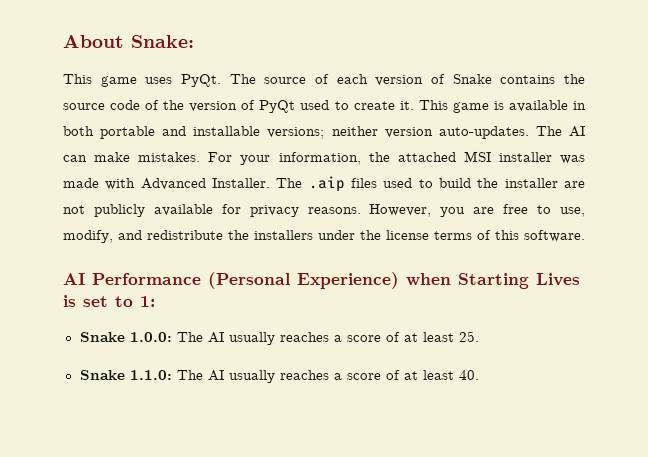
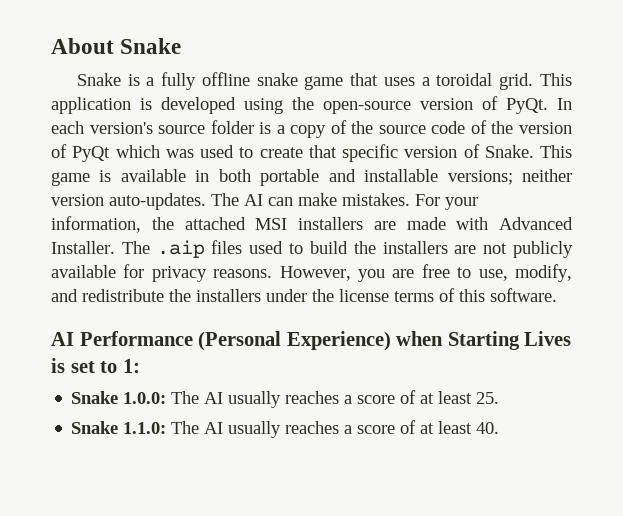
- About Snake:
- This game uses PyQt. The source of each version of Snake contains the source code of the version of PyQt used to create it.
+ About Snake
+ Snake is a fully offline snake game that uses a toroidal grid. This application is developed using the open-source version of PyQt. In each version's source folder is a copy of the source code of the version of PyQt which was used to create that specific version of Snake.
- For your information, the attached MSI installer was made with Advanced Installer.
+ For your information, the attached MSI installers are made with Advanced Installer.
- The .aip files used to build the installer are not publicly available for privacy reasons.
+ The .aip files used to build the installers are not publicly available for privacy reasons.

